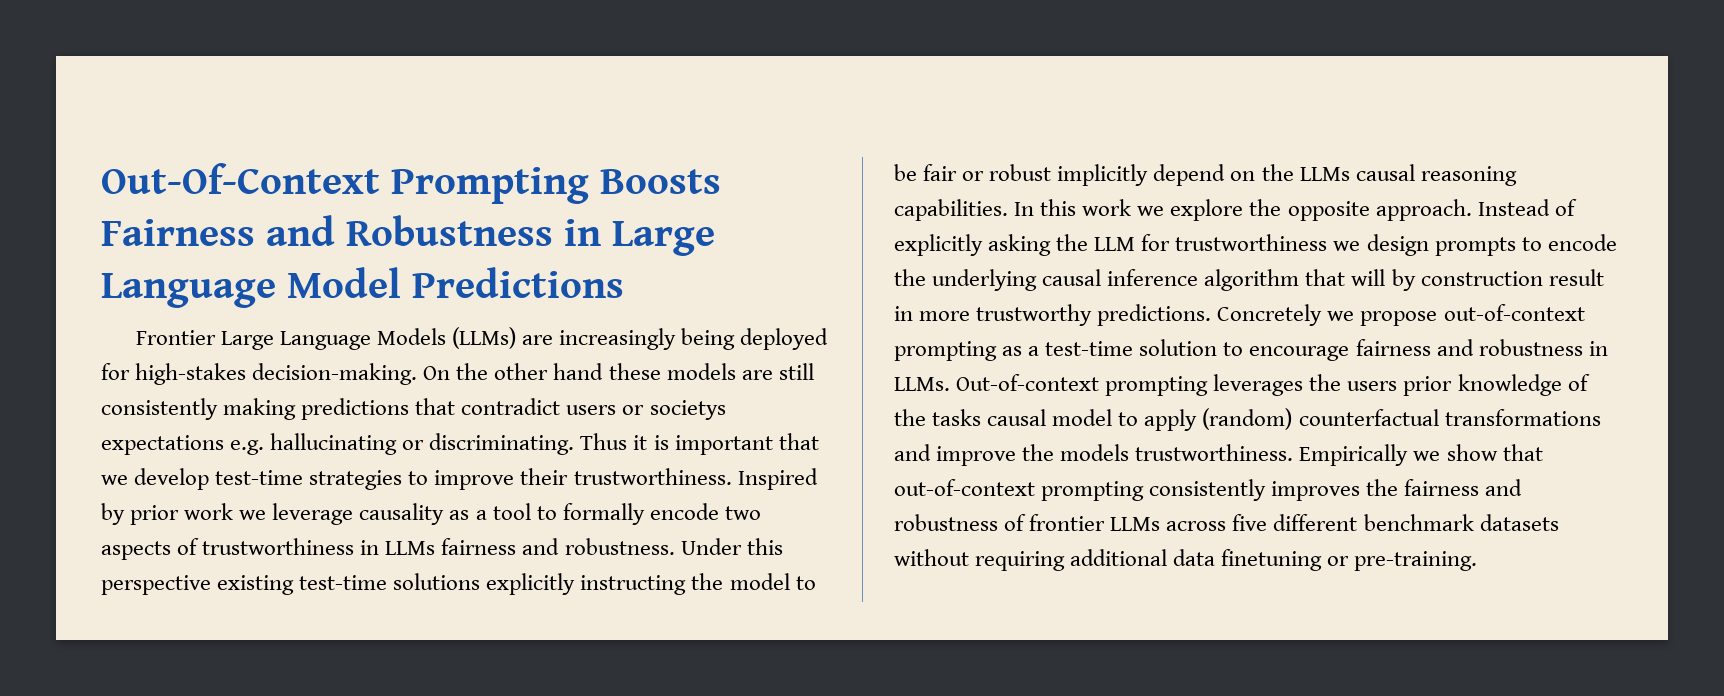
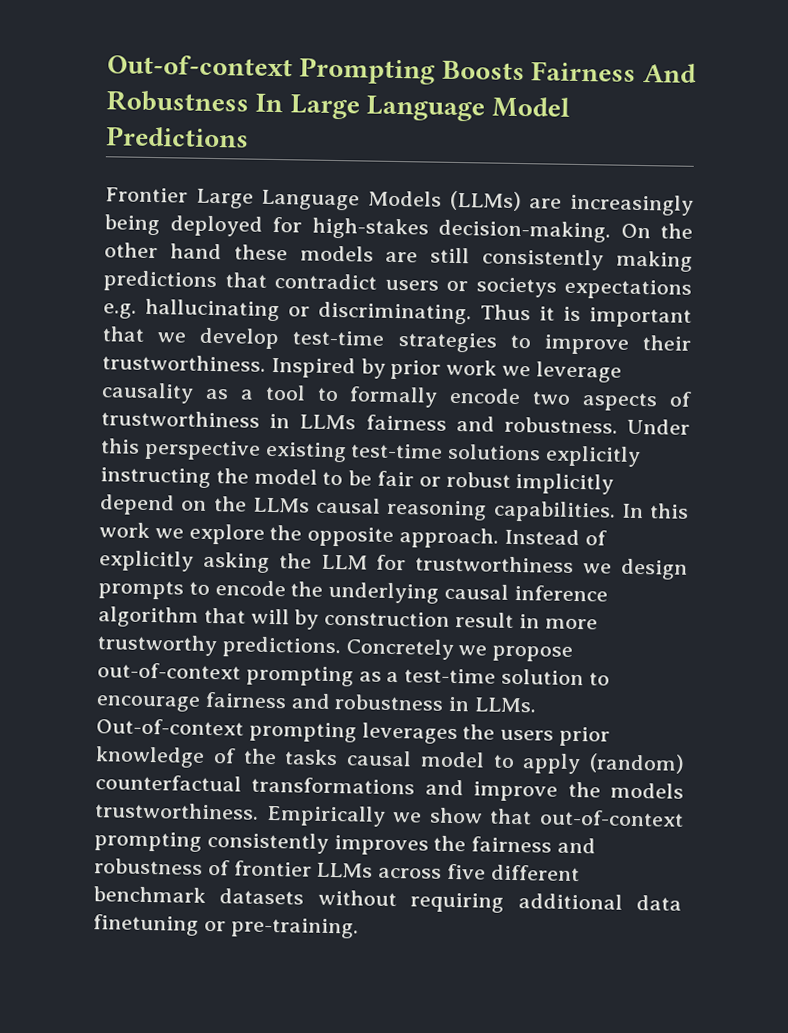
- Out-Of-Context Prompting Boosts Fairness and Robustness in Large Language Model Predictions
+ Out-of-context Prompting Boosts Fairness And Robustness In Large Language Model Predictions

